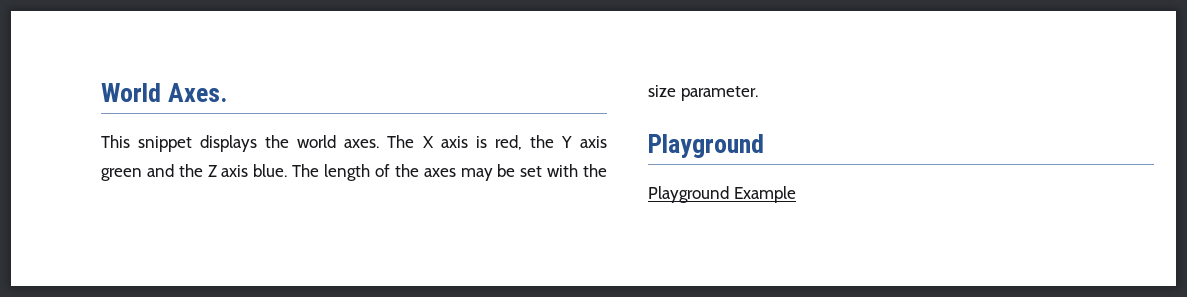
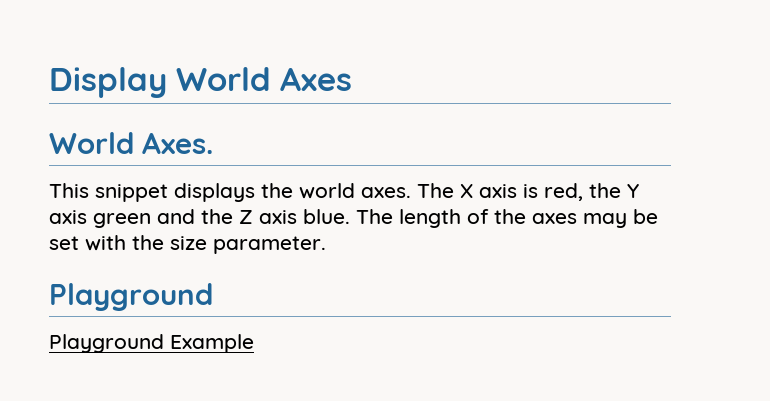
+ Display World Axes

